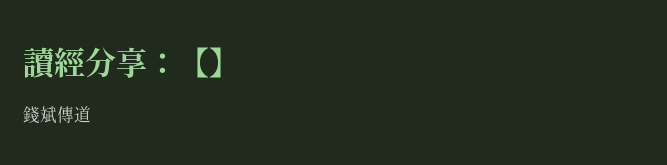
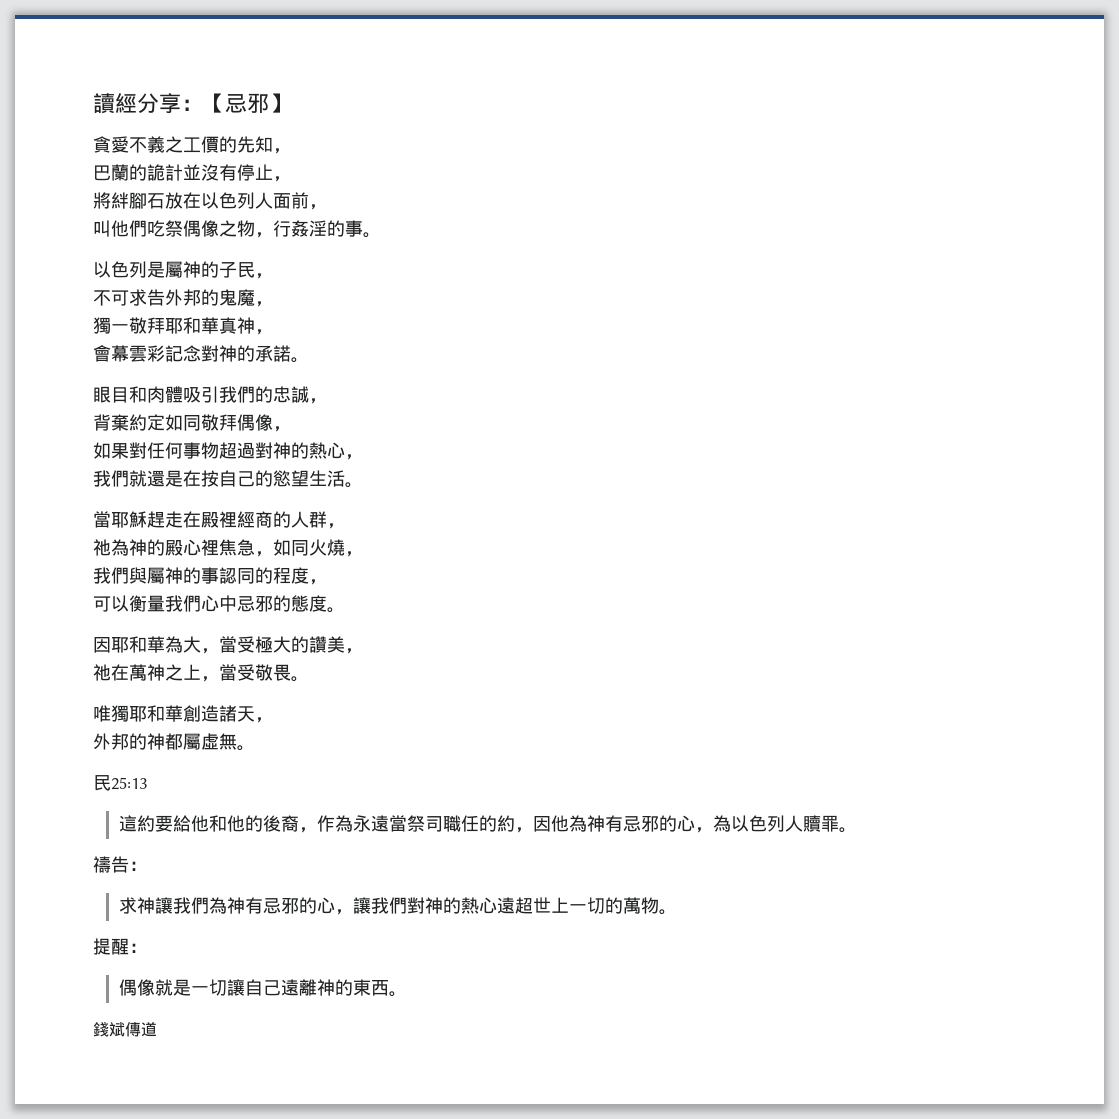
- 讀經分享：【】
+ 讀經分享：【忌邪】
+ 貪愛不義之工價的先知，
+ 巴蘭的詭計並沒有停止，
+ 將絆腳石放在以色列人面前，
+ 叫他們吃祭偶像之物，行姦淫的事。
+ 以色列是屬神的子民，
+ 不可求告外邦的鬼魔，
+ 獨一敬拜耶和華真神，
+ 會幕雲彩記念對神的承諾。
+ 眼目和肉體吸引我們的忠誠，
+ 背棄約定如同敬拜偶像，
+ 如果對任何事物超過對神的熱心，
+ 我們就還是在按自己的慾望生活。
+ 當耶穌趕走在殿裡經商的人群，
+ 祂為神的殿心裡焦急，如同火燒，
+ 我們與屬神的事認同的程度，
+ 可以衡量我們心中忌邪的態度。
+ 因耶和華為大，當受極大的讚美，
+ 祂在萬神之上，當受敬畏。
+ 唯獨耶和華創造諸天，
+ 外邦的神都屬虛無。
+ 民25:13
+ 這約要給他和他的後裔，作為永遠當祭司職任的約，因他為神有忌邪的心，為以色列人贖罪。
+ 禱告：
+ 求神讓我們為神有忌邪的心，讓我們對神的熱心遠超世上一切的萬物。
+ 提醒：
+ 偶像就是一切讓自己遠離神的東西。

